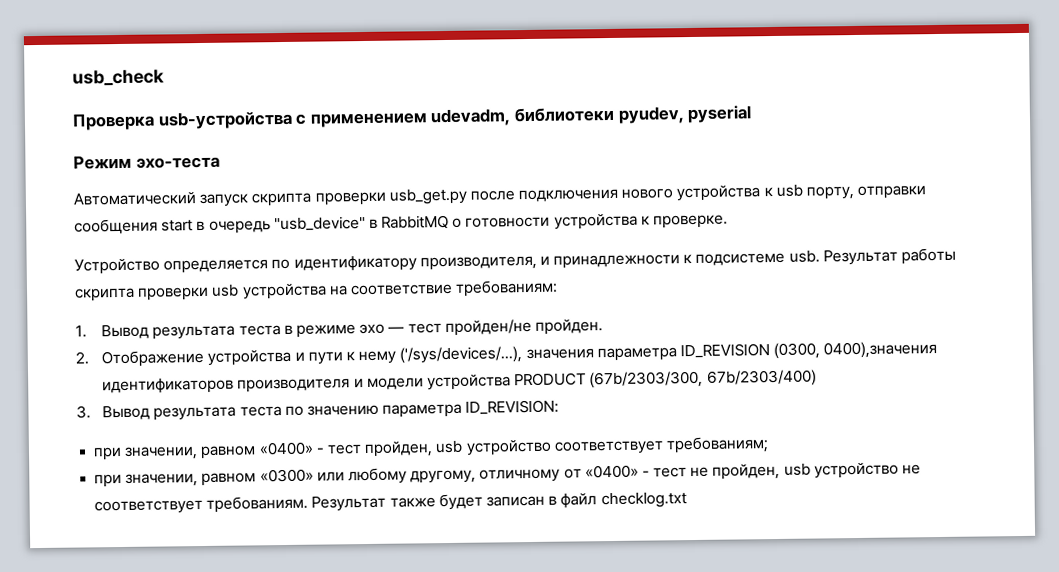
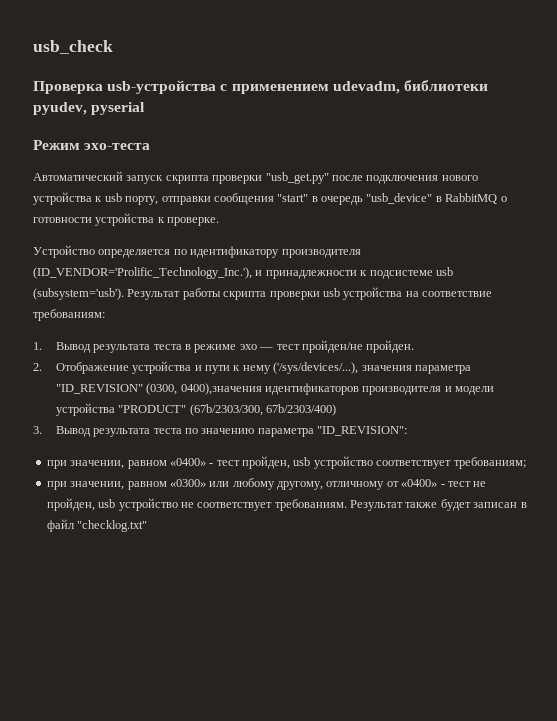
- Автоматический запуск скрипта проверки usb_get.py после подключения нового устройства к usb порту, отправки сообщения start в очередь "usb_device" в RabbitMQ о готовности устройства к проверке.
+ Автоматический запуск скрипта проверки "usb_get.py" после подключения нового устройства к usb порту, отправки сообщения "start" в очередь "usb_device" в RabbitMQ о готовности устройства к проверке.
- Устройство определяется по идентификатору производителя, и принадлежности к подсистеме usb.
+ Устройство определяется по идентификатору производителя (ID_VENDOR='Prolific_Technology_Inc.'), и принадлежности к подсистеме usb (subsystem='usb').
- 2. Отображение устройства и пути к нему ('/sys/devices/...), значения параметра ID_REVISION (0300, 0400),значения идентификаторов производителя и модели устройства PRODUCT (67b/2303/300, 67b/2303/400)
+ 2. Отображение устройства и пути к нему ('/sys/devices/...), значения параметра "ID_REVISION" (0300, 0400),значения идентификаторов производителя и модели устройства "PRODUCT" (67b/2303/300, 67b/2303/400)
- 3. Вывод результата теста по значению параметра ID_REVISION:
+ 3. Вывод результата теста по значению параметра "ID_REVISION":
- Результат также будет записан в файл checklog.txt
+ Результат также будет записан в файл "checklog.txt"

